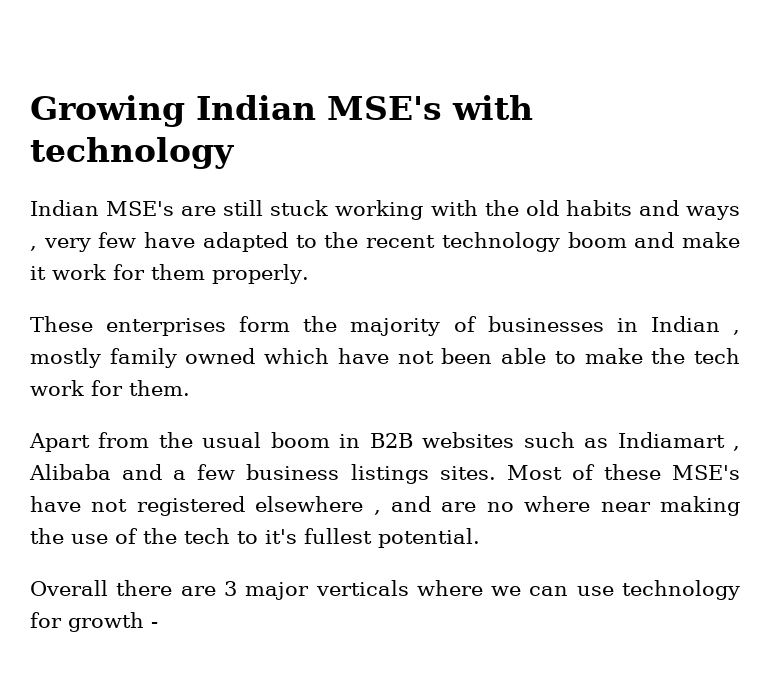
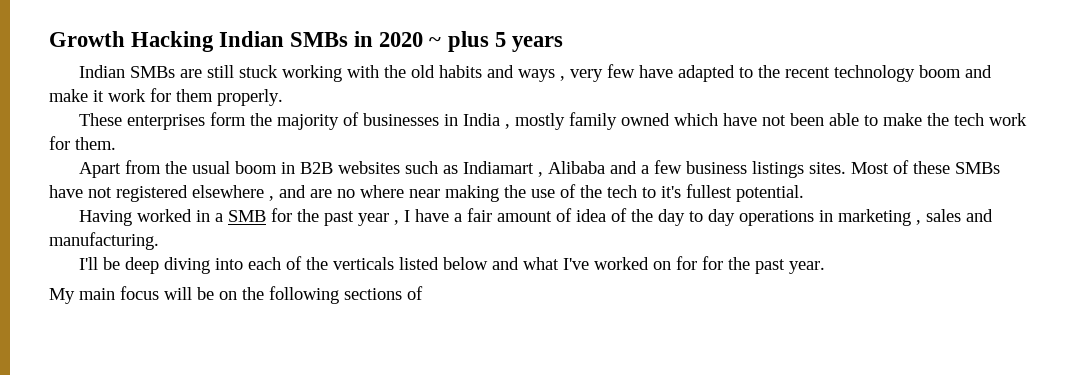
- Growing Indian MSE's with technology
- Indian MSE's are still stuck working with the old habits and ways , very few have adapted to the recent technology boom and make it work for them properly.
+ Growth Hacking Indian SMBs in 2020 ~ plus 5 years
+ Indian SMBs are still stuck working with the old habits and ways , very few have adapted to the recent technology boom and make it work for them properly.
- These enterprises form the majority of businesses in Indian , mostly family owned which have not been able to make the tech work for them.
+ These enterprises form the majority of businesses in India , mostly family owned which have not been able to make the tech work for them.
- Most of these MSE's have not registered elsewhere , and are no where near making the use of the tech to it's fullest potential.
+ Most of these SMBs have not registered elsewhere , and are no where near making the use of the tech to it's fullest potential.
- Overall there are 3 major verticals where we can use technology for growth -
+ Having worked in a SMB for the past year , I have a fair amount of idea of the day to day operations in marketing , sales and manufacturing.
+ I'll be deep diving into each of the verticals listed below and what I've worked on for for the past year.
+ My main focus will be on the following sections of

